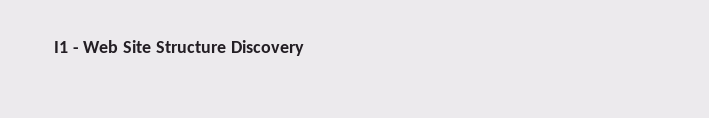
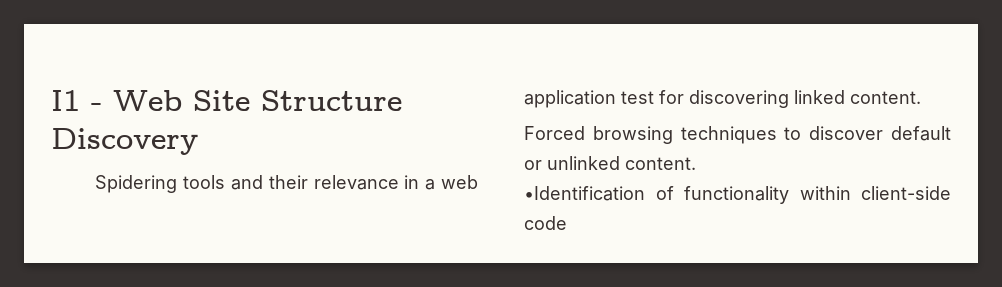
+ Spidering tools and their relevance in a web application test for discovering linked content.
+ Forced browsing techniques to discover default or unlinked content.
+ •Identification of functionality within client-side code

